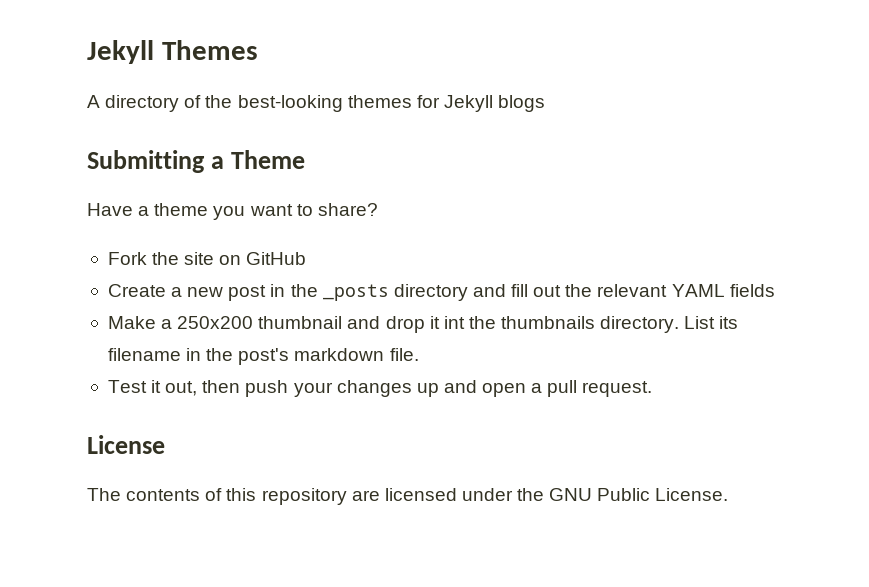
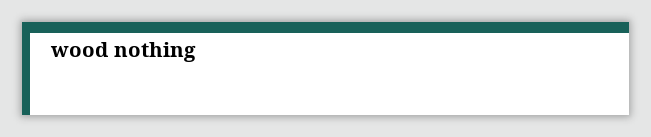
- Jekyll Themes
- A directory of the best-looking themes for Jekyll blogs
- Submitting a Theme
- Have a theme you want to share?
- Fork the site on GitHub
- Create a new post in the _posts directory and fill out the relevant YAML fields
- Make a 250x200 thumbnail and drop it int the thumbnails directory. List its filename in the post's markdown file.
- Test it out, then push your changes up and open a pull request.
- License
- The contents of this repository are licensed under the GNU Public License.
+ wood nothing

